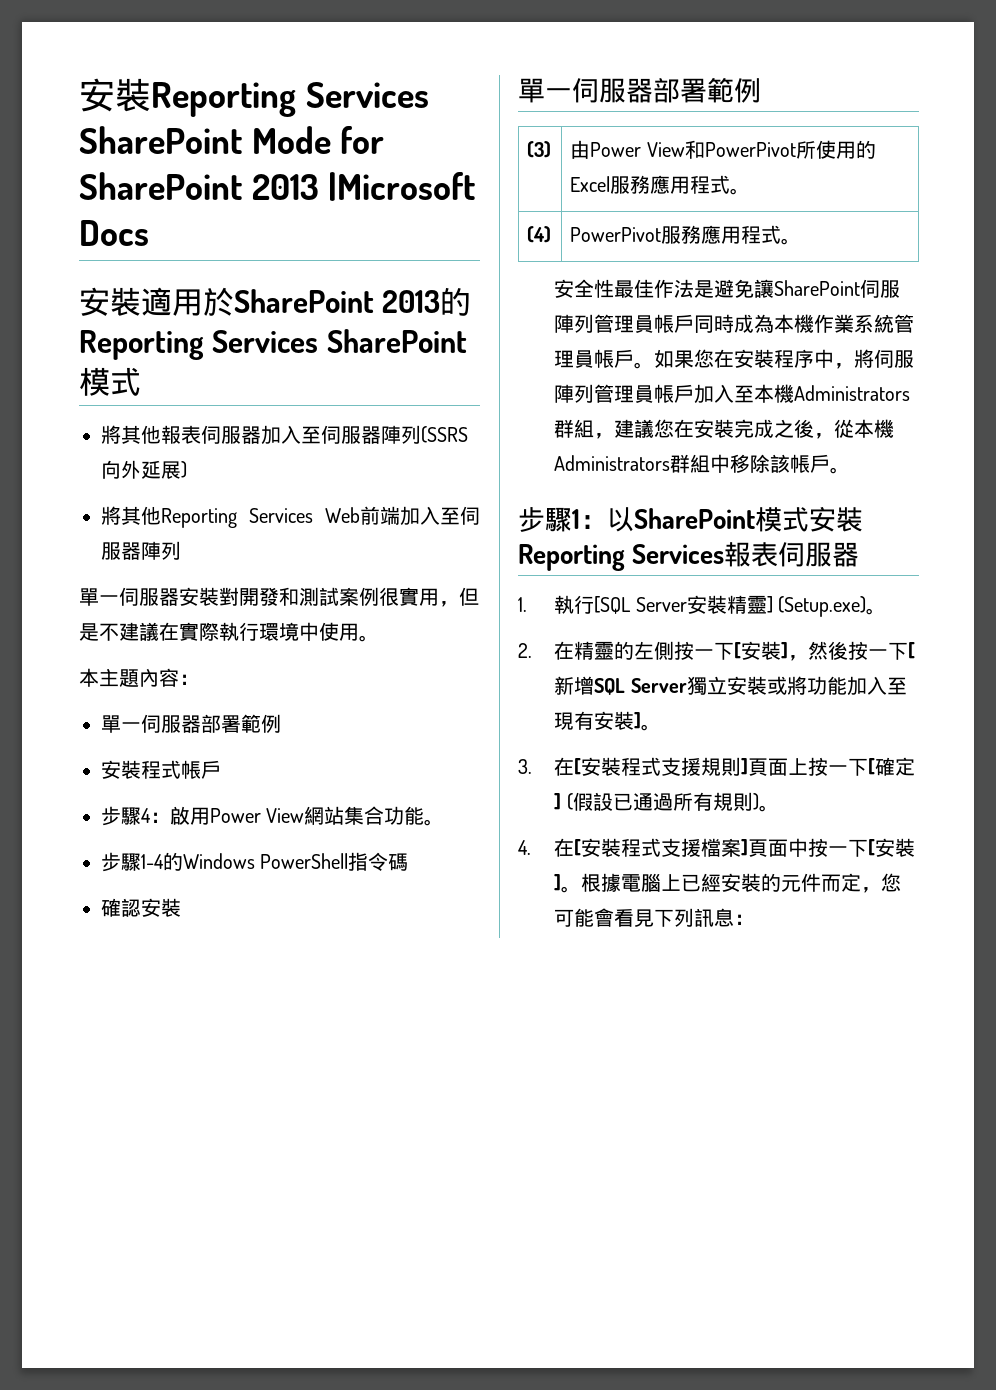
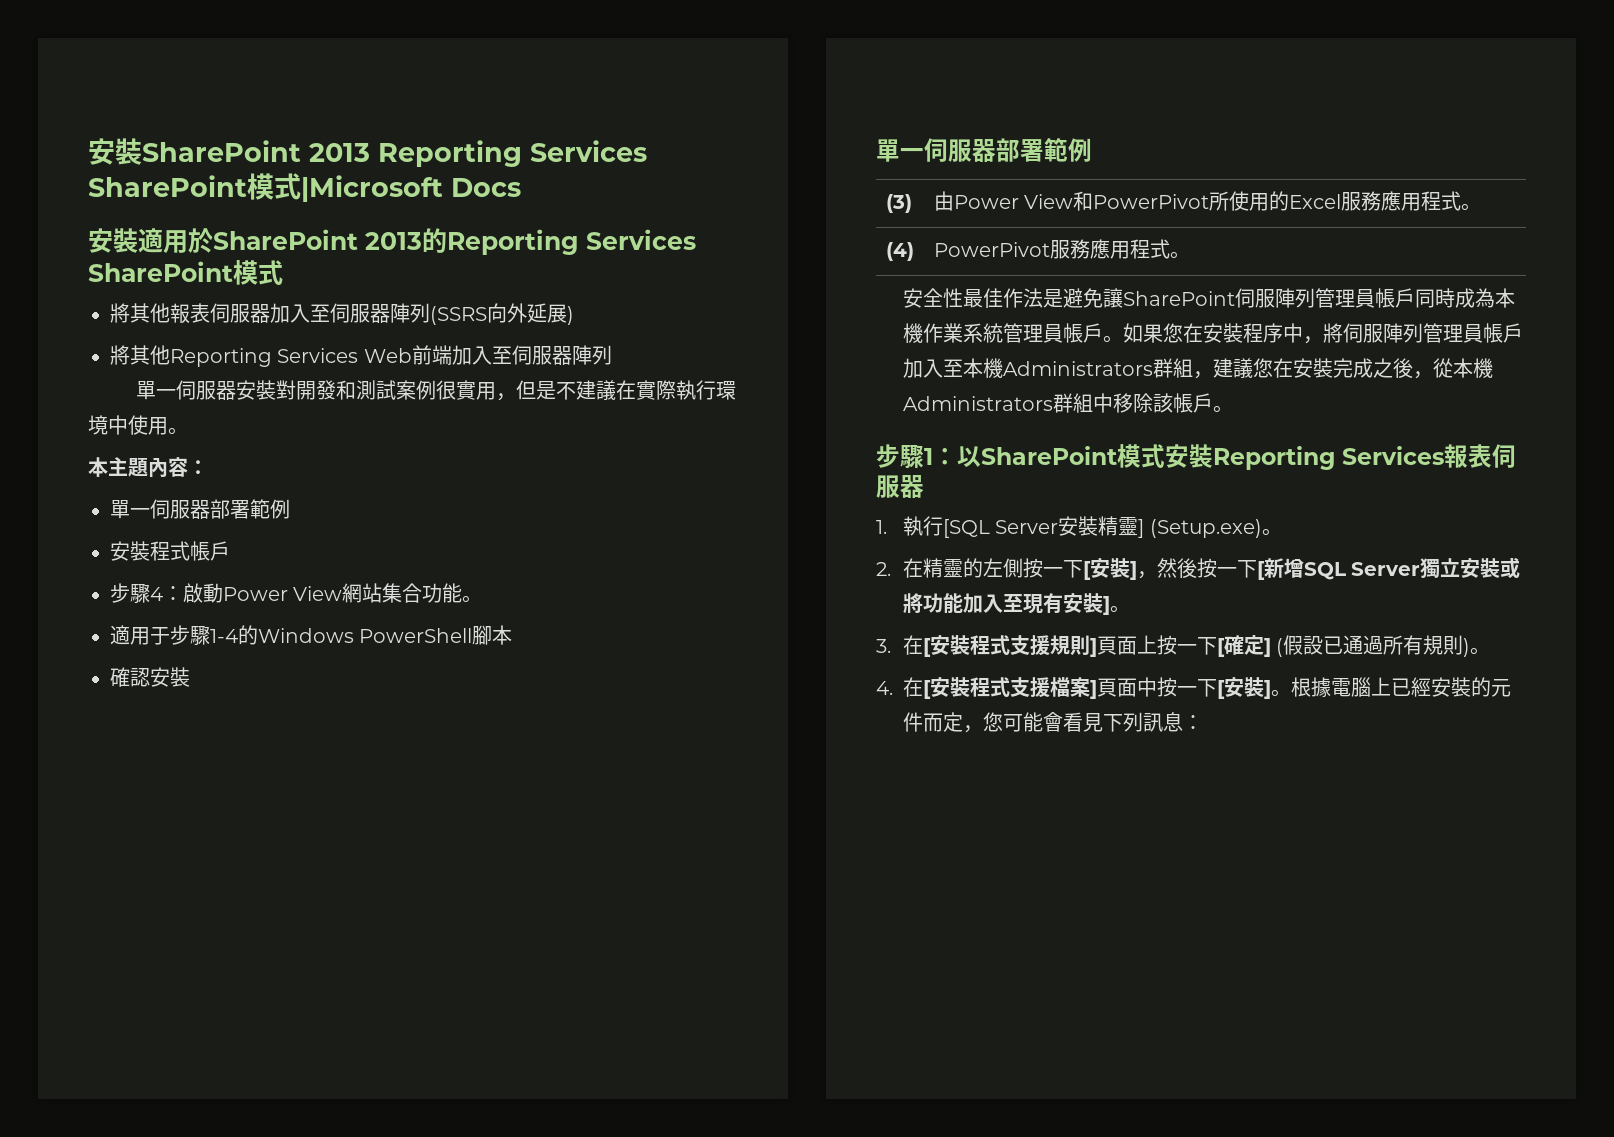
- 安裝Reporting Services SharePoint Mode for SharePoint 2013 |Microsoft Docs
+ 安裝SharePoint 2013 Reporting Services SharePoint模式|Microsoft Docs
- 步驟4：啟用Power View網站集合功能。
+ 步驟4：啟動Power View網站集合功能。
- 步驟1-4的Windows PowerShell指令碼
+ 適用于步驟1-4的Windows PowerShell腳本

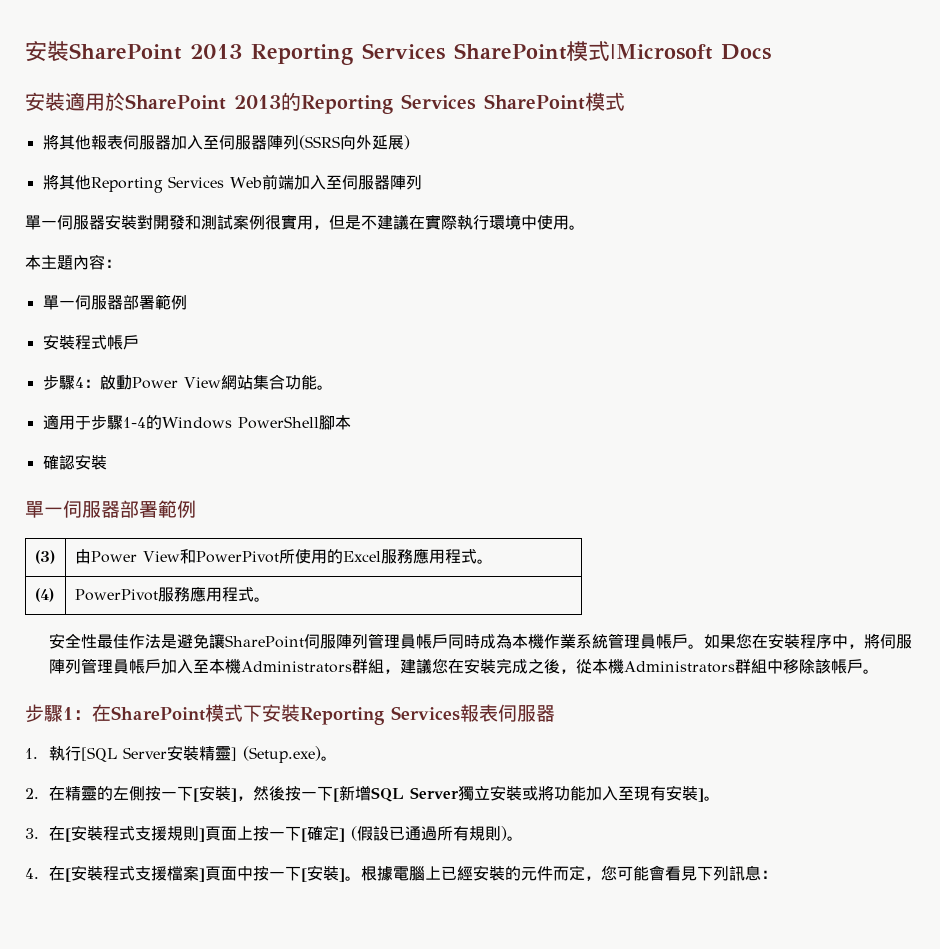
- 步驟1：以SharePoint模式安裝Reporting Services報表伺服器
+ 步驟1：在SharePoint模式下安裝Reporting Services報表伺服器

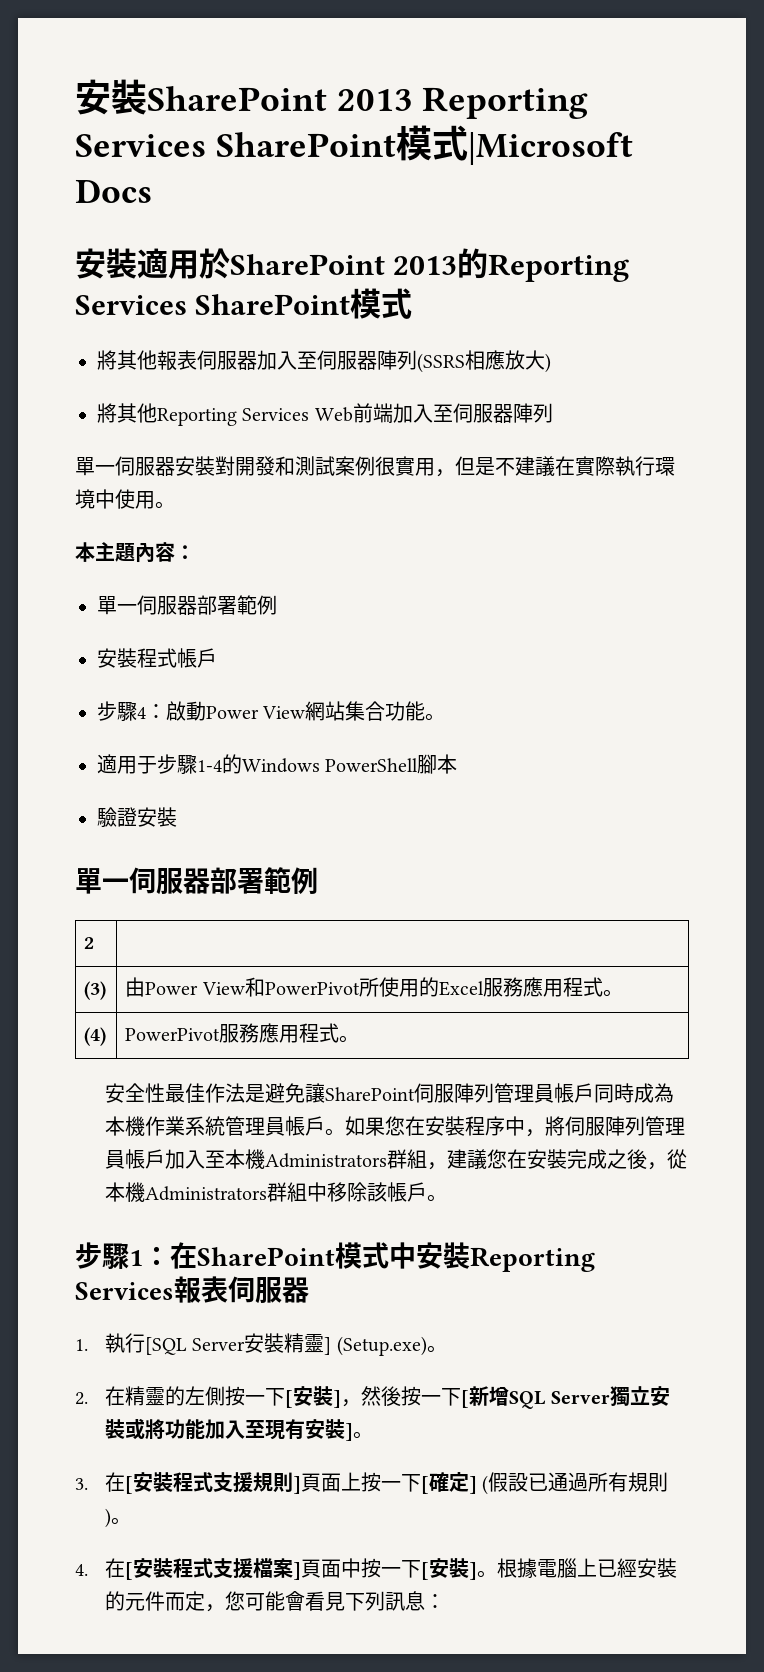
- 將其他報表伺服器加入至伺服器陣列(SSRS向外延展)
+ 將其他報表伺服器加入至伺服器陣列(SSRS相應放大)
- 確認安裝
+ 驗證安裝
+ 2 |
- 步驟1：在SharePoint模式下安裝Reporting Services報表伺服器
+ 步驟1：在SharePoint模式中安裝Reporting Services報表伺服器

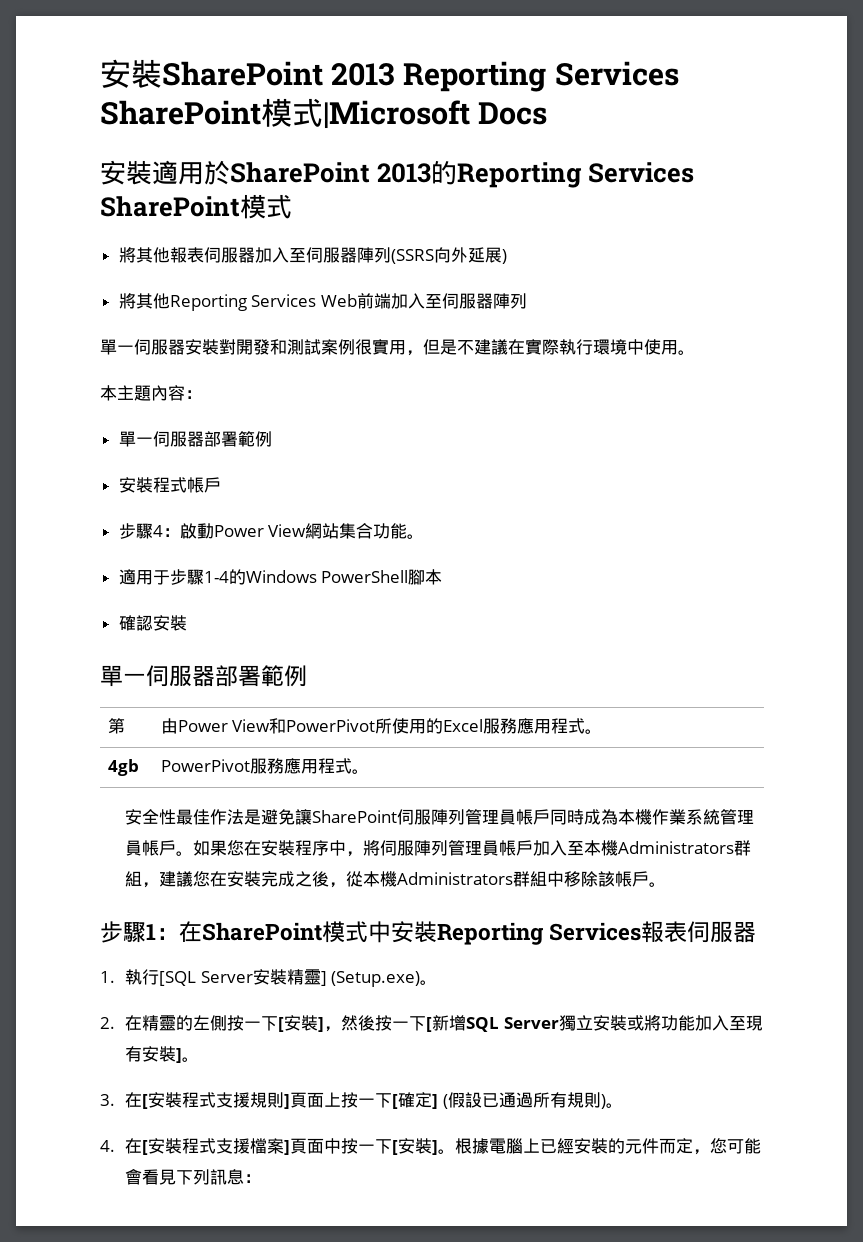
- 將其他報表伺服器加入至伺服器陣列(SSRS相應放大)
+ 將其他報表伺服器加入至伺服器陣列(SSRS向外延展)
- 驗證安裝
+ 確認安裝
- 2 |
- (3) | 由Power View和PowerPivot所使用的Excel服務應用程式。
+ 第 | 由Power View和PowerPivot所使用的Excel服務應用程式。
- (4) | PowerPivot服務應用程式。
+ 4gb | PowerPivot服務應用程式。

